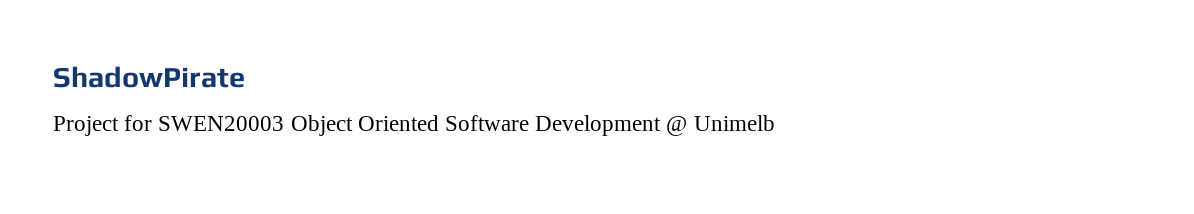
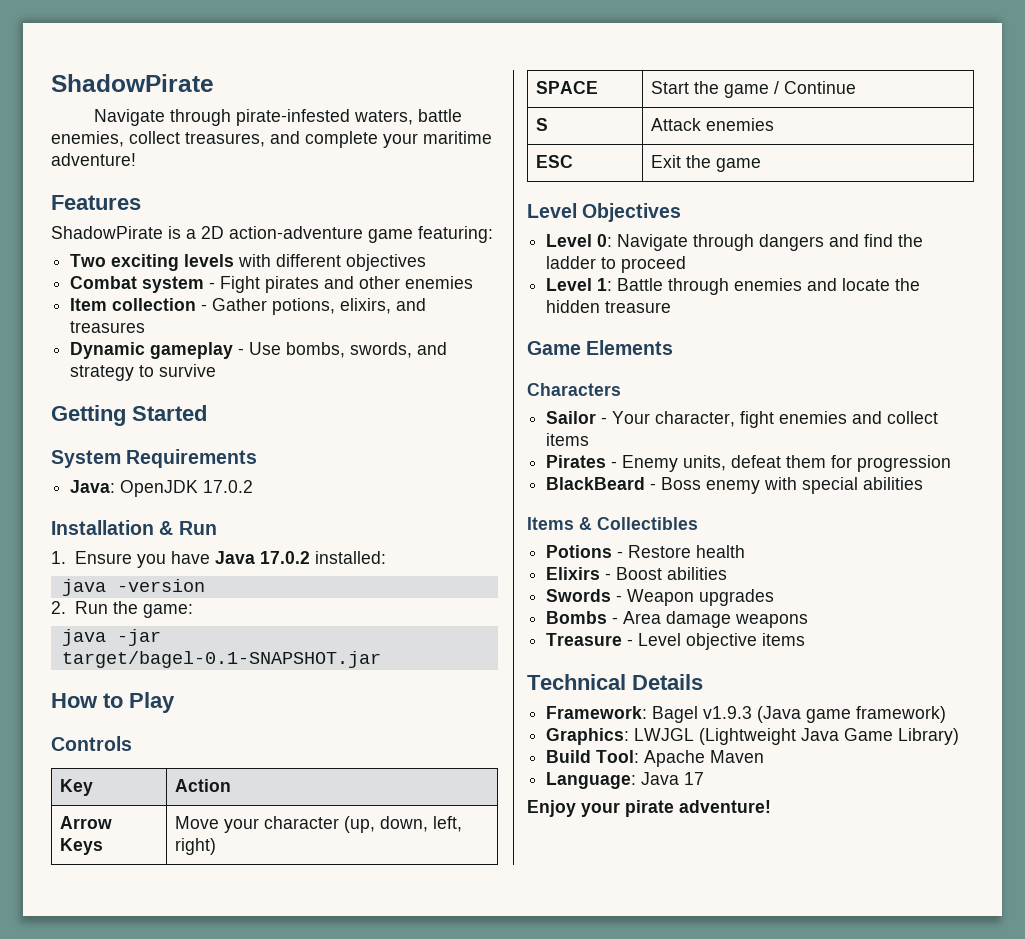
- Project for SWEN20003 Object Oriented Software Development @ Unimelb
+ Navigate through pirate-infested waters, battle enemies, collect treasures, and complete your maritime adventure!
+ Features
+ ShadowPirate is a 2D action-adventure game featuring:
+ Two exciting levels with different objectives
+ Combat system - Fight pirates and other enemies
+ Item collection - Gather potions, elixirs, and treasures
+ Dynamic gameplay - Use bombs, swords, and strategy to survive
+ Getting Started
+ System Requirements
+ Java: OpenJDK 17.0.2
+ Installation & Run
+ 1. Ensure you have Java 17.0.2 installed:
+ java -version
+ 2. Run the game:
+ java -jar target/bagel-0.1-SNAPSHOT.jar
+ How to Play
+ Controls
+ Key | Action
+ Arrow Keys | Move your character (up, down, left, right)
+ SPACE | Start the game / Continue
+ S | Attack enemies
+ ESC | Exit the game
+ Level Objectives
+ Level 0: Navigate through dangers and find the ladder to proceed
+ Level 1: Battle through enemies and locate the hidden treasure
+ Game Elements
+ Characters
+ Sailor - Your character, fight enemies and collect items
+ Pirates - Enemy units, defeat them for progression
+ BlackBeard - Boss enemy with special abilities
+ Items & Collectibles
+ Potions - Restore health
+ Elixirs - Boost abilities
+ Swords - Weapon upgrades
+ Bombs - Area damage weapons
+ Treasure - Level objective items
+ Technical Details
+ Framework: Bagel v1.9.3 (Java game framework)
+ Graphics: LWJGL (Lightweight Java Game Library)
+ Build Tool: Apache Maven
+ Language: Java 17
+ Enjoy your pirate adventure!

